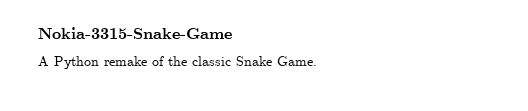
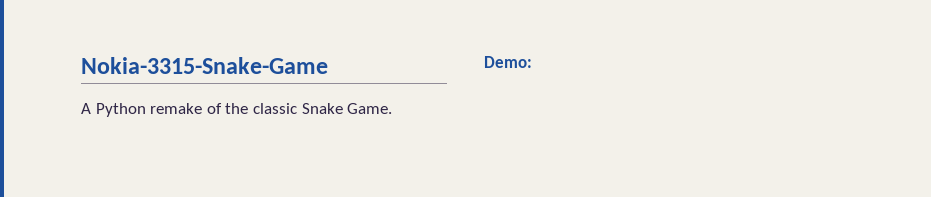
+ Demo:

